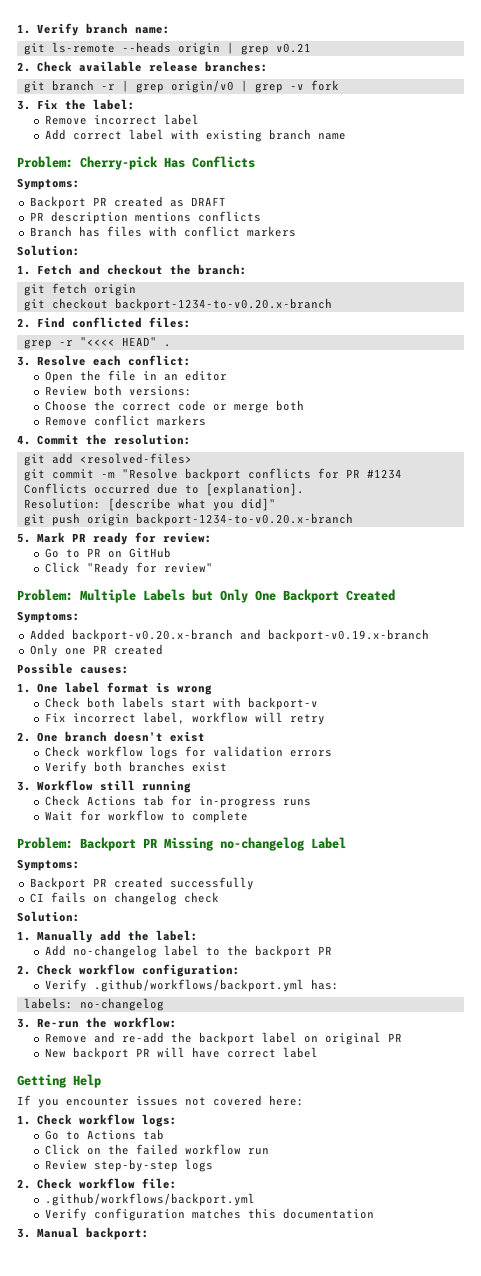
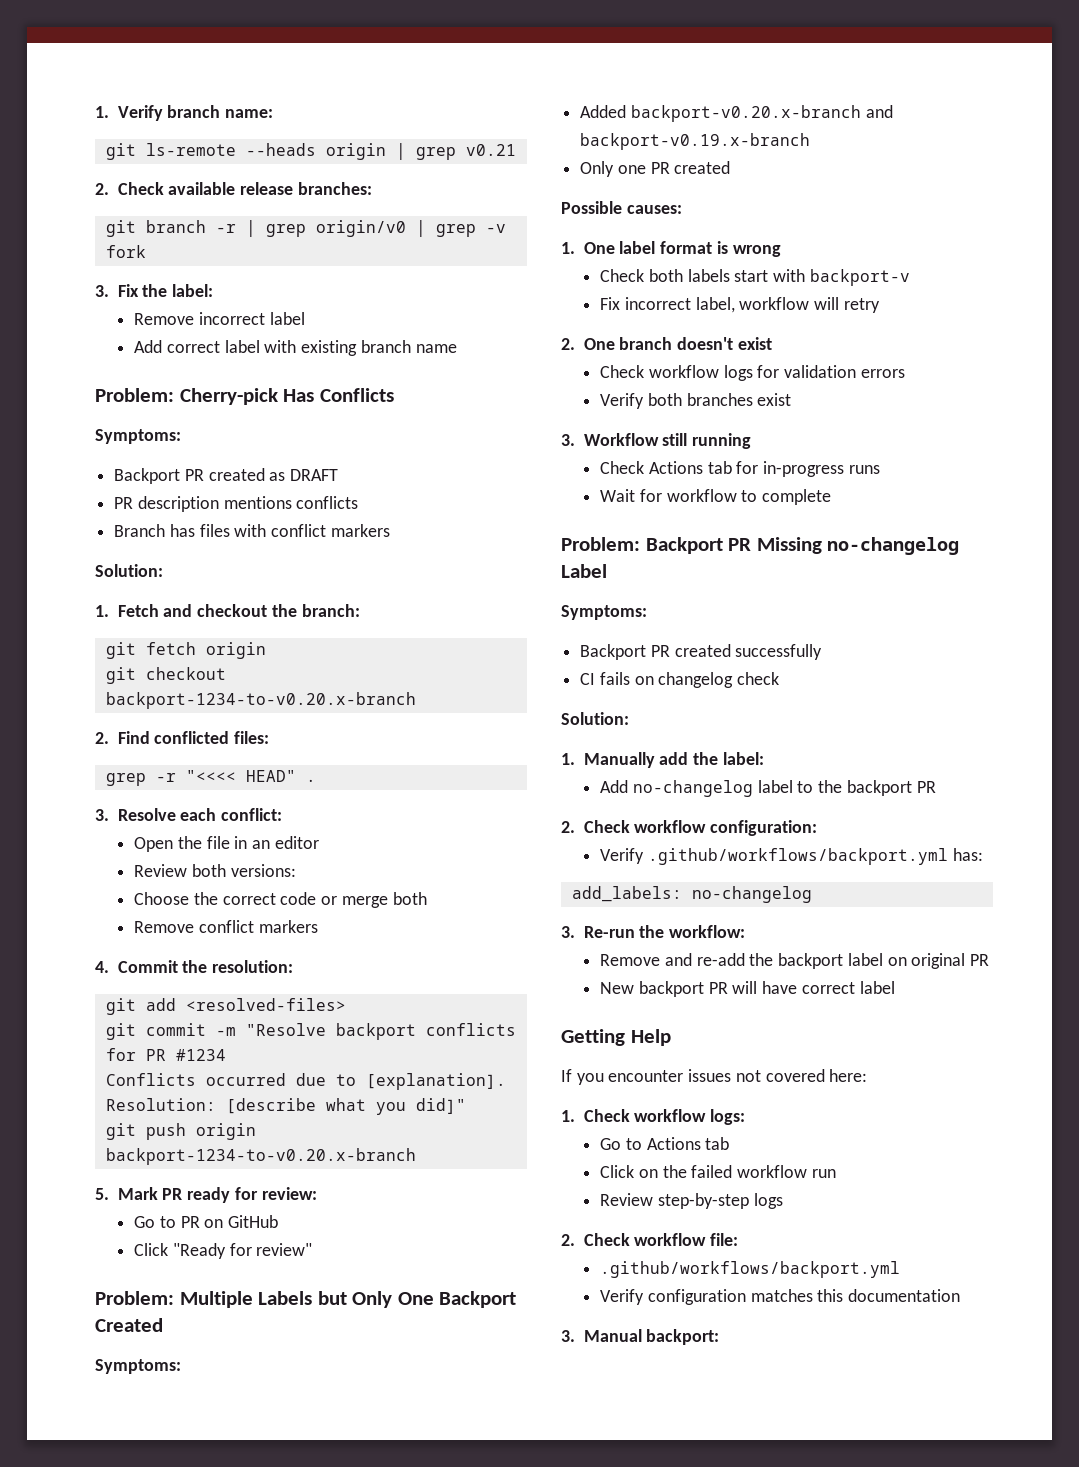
- labels: no-changelog
+ add_labels: no-changelog

